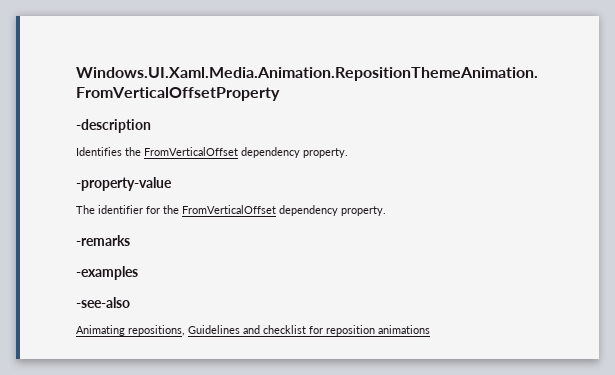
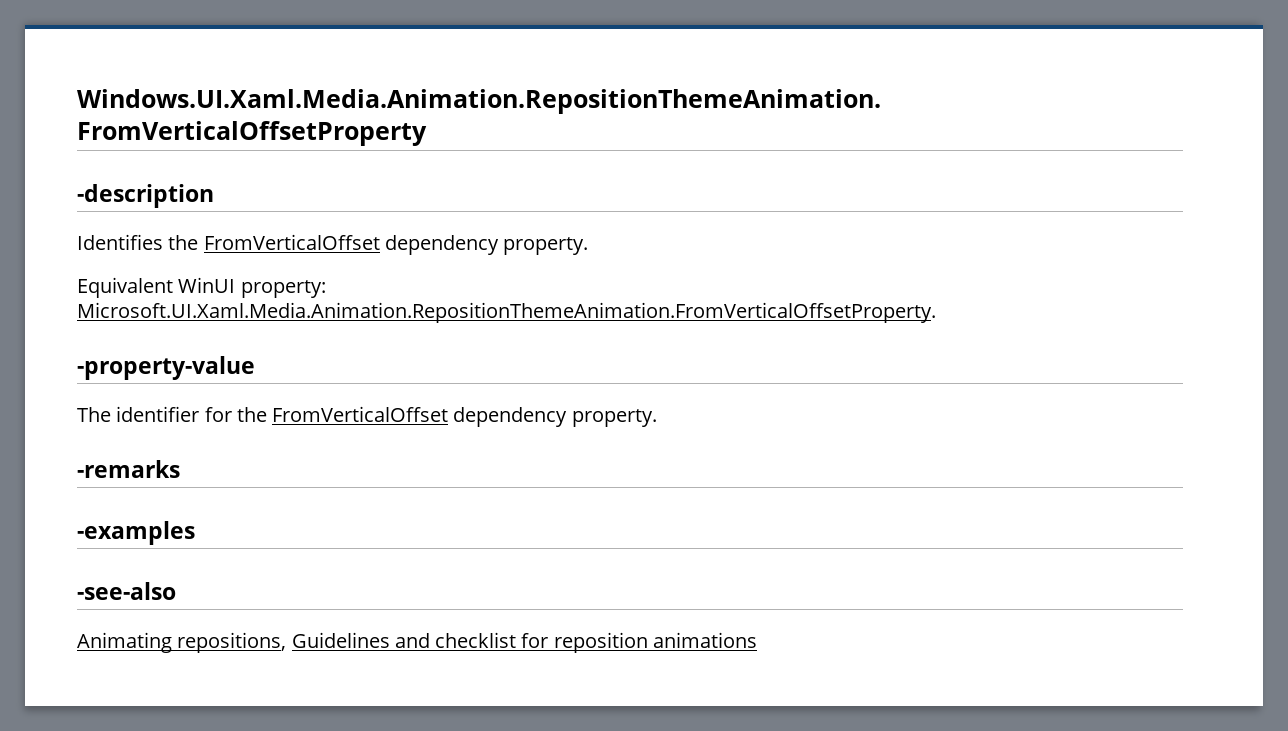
+ Equivalent WinUI property: Microsoft.UI.Xaml.Media.Animation.RepositionThemeAnimation.FromVerticalOffsetProperty.

